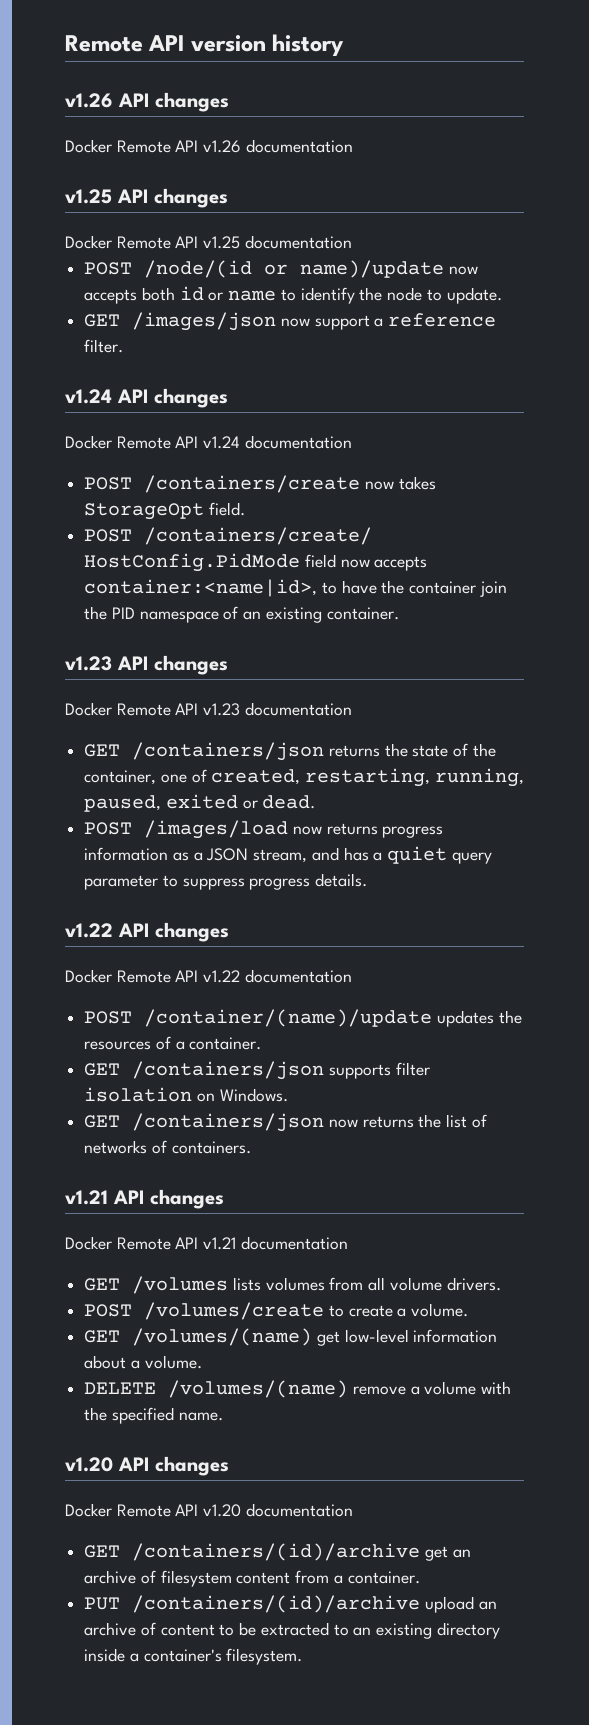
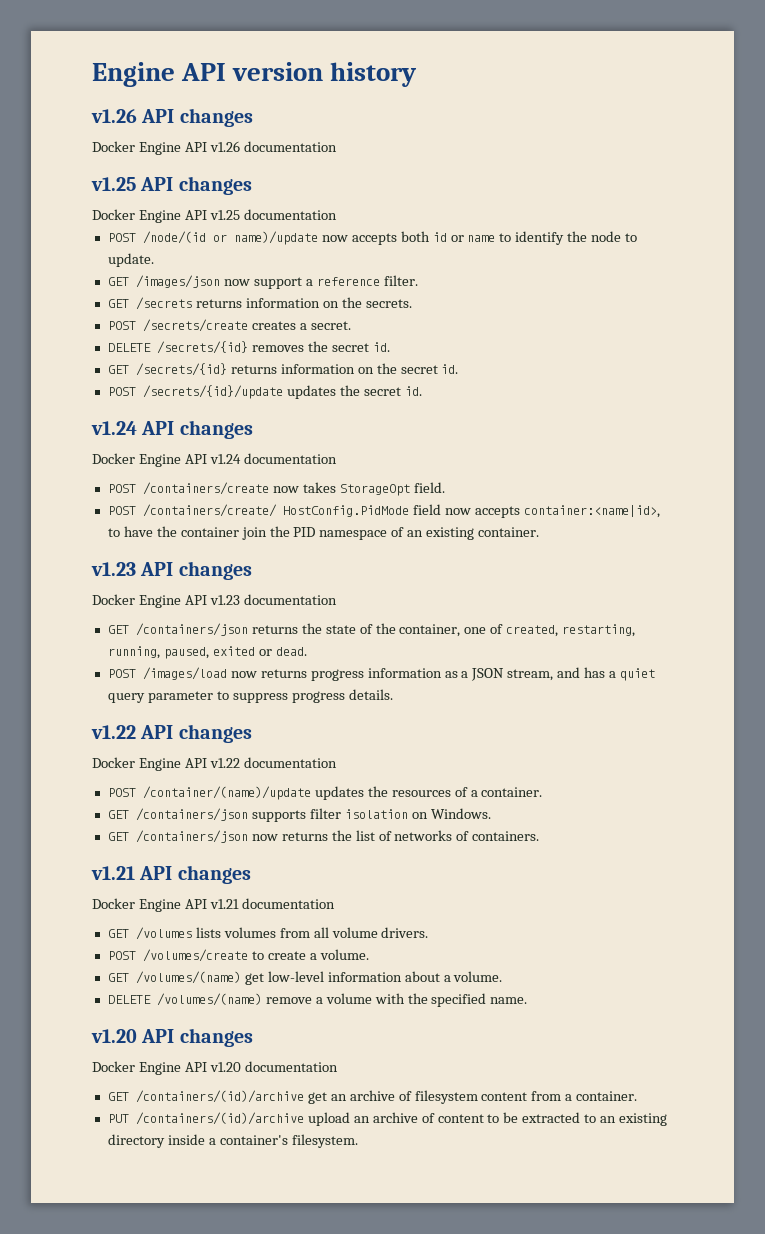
- Remote API version history
+ Engine API version history
- Docker Remote API v1.26 documentation
+ Docker Engine API v1.26 documentation
- Docker Remote API v1.25 documentation
+ Docker Engine API v1.25 documentation
+ GET /secrets returns information on the secrets.
+ POST /secrets/create creates a secret.
+ DELETE /secrets/{id} removes the secret id.
+ GET /secrets/{id} returns information on the secret id.
+ POST /secrets/{id}/update updates the secret id.
- Docker Remote API v1.24 documentation
+ Docker Engine API v1.24 documentation
- Docker Remote API v1.23 documentation
+ Docker Engine API v1.23 documentation
- Docker Remote API v1.22 documentation
+ Docker Engine API v1.22 documentation
- Docker Remote API v1.21 documentation
+ Docker Engine API v1.21 documentation
- Docker Remote API v1.20 documentation
+ Docker Engine API v1.20 documentation

